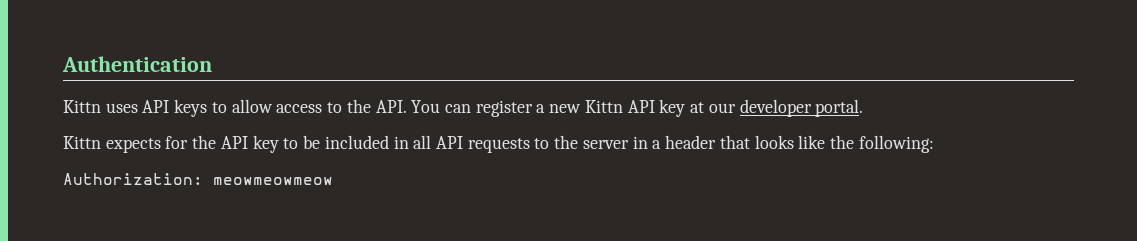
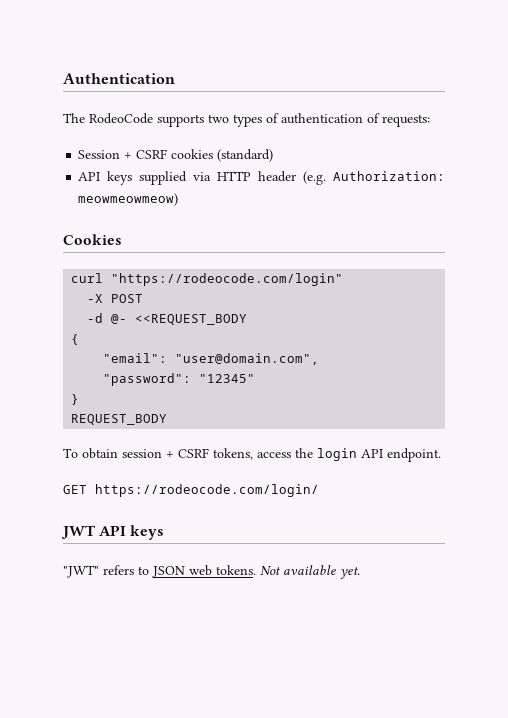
- Kittn uses API keys to allow access to the API. You can register a new Kittn API key at our developer portal.
- Kittn expects for the API key to be included in all API requests to the server in a header that looks like the following:
- Authorization: meowmeowmeow
+ The RodeoCode supports two types of authentication of requests:
+ Session + CSRF cookies (standard)
+ API keys supplied via HTTP header (e.g. Authorization: meowmeowmeow)
+ Cookies
+ curl "https://rodeocode.com/login"
+ -X POST
+ -d @- <<REQUEST_BODY
+ {
+ "email": "user@domain.com",
+ "password": "12345"
+ }
+ REQUEST_BODY
+ To obtain session + CSRF tokens, access the login API endpoint.
+ GET https://rodeocode.com/login/
+ JWT API keys
+ "JWT" refers to JSON web tokens. Not available yet.

